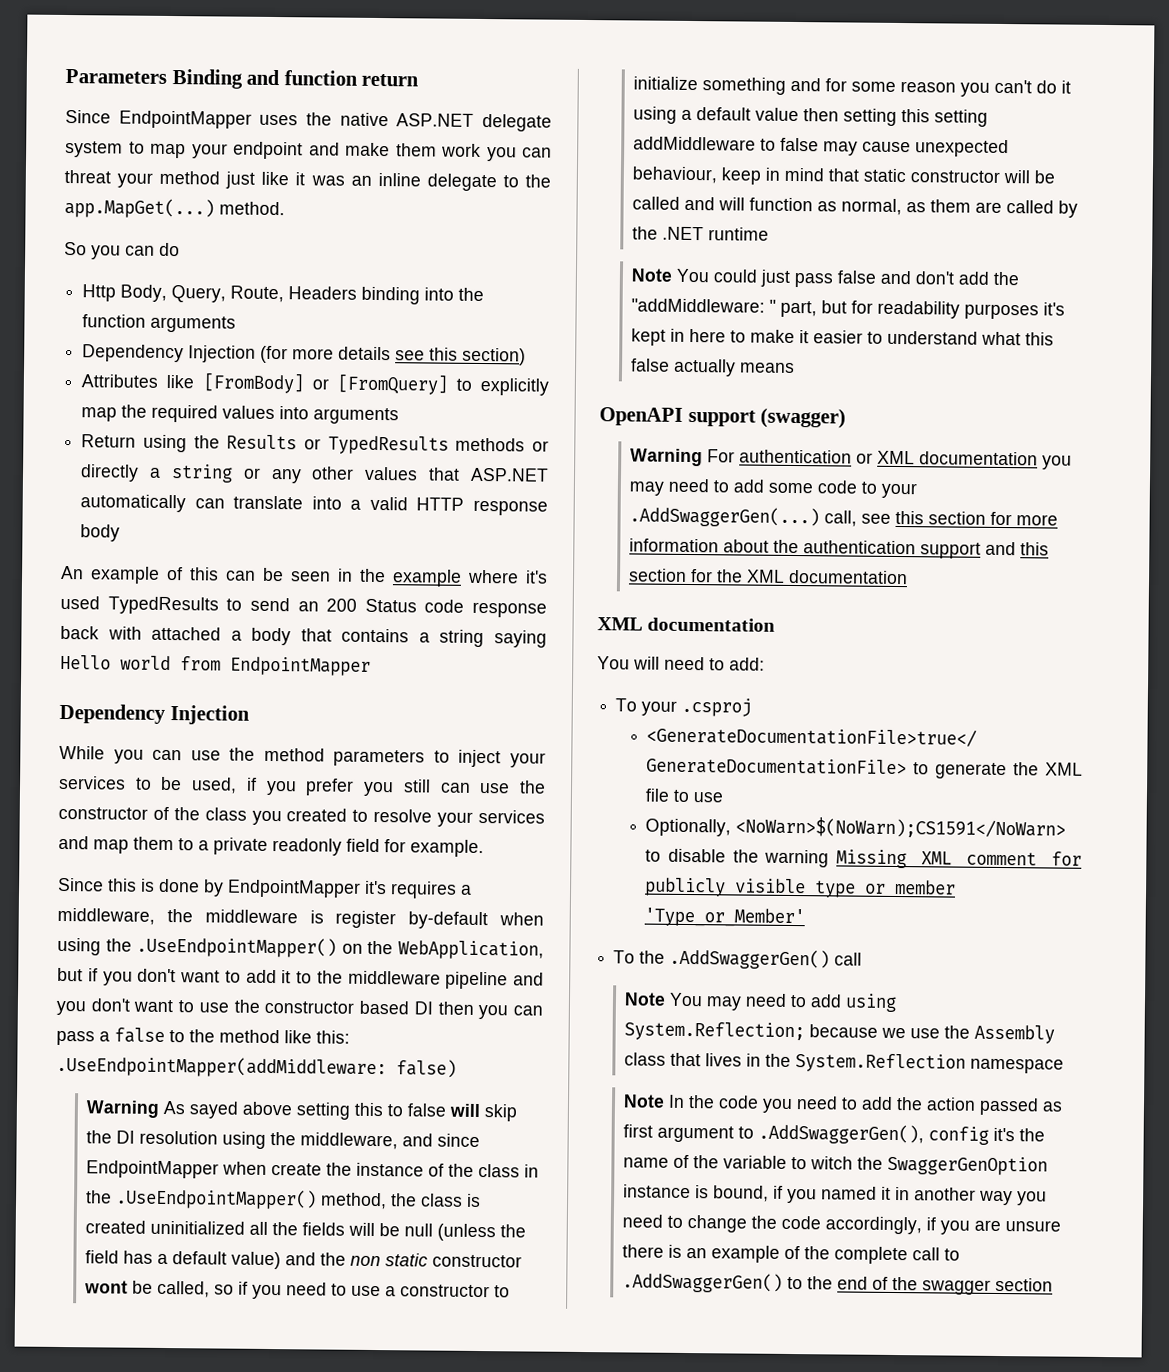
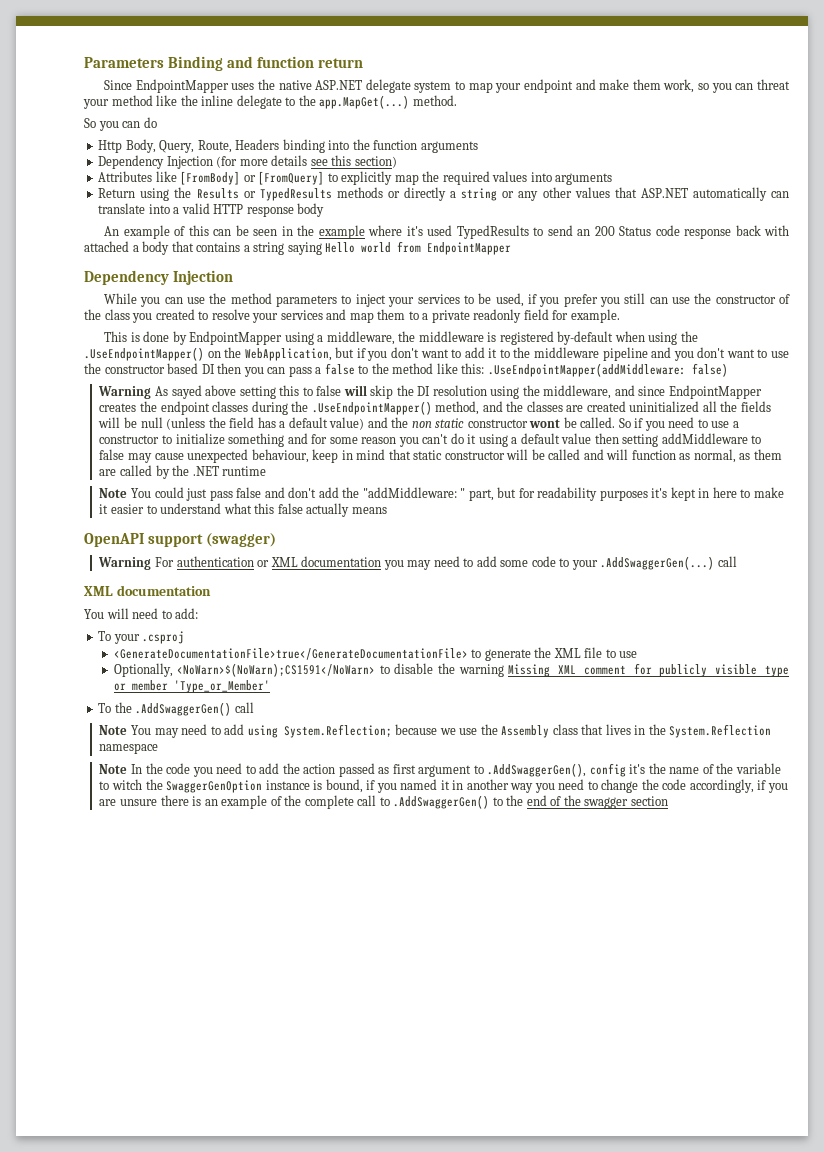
- Since EndpointMapper uses the native ASP.NET delegate system to map your endpoint and make them work you can threat your method just like it was an inline delegate to the app.MapGet(...) method.
+ Since EndpointMapper uses the native ASP.NET delegate system to map your endpoint and make them work, so you can threat your method like the inline delegate to the app.MapGet(...) method.
- Since this is done by EndpointMapper it's requires a middleware, the middleware is register by-default when using the .UseEndpointMapper() on the WebApplication, but if you don't want to add it to the middleware pipeline and you don't want to use the constructor based DI then you can pass a false to the method like this: .UseEndpointMapper(addMiddleware: false)
+ This is done by EndpointMapper using a middleware, the middleware is registered by-default when using the .UseEndpointMapper() on the WebApplication, but if you don't want to add it to the middleware pipeline and you don't want to use the constructor based DI then you can pass a false to the method like this: .UseEndpointMapper(addMiddleware: false)
- Warning As sayed above setting this to false will skip the DI resolution using the middleware, and since EndpointMapper when create the instance of the class in the .UseEndpointMapper() method, the class is created uninitialized all the fields will be null (unless the field has a default value) and the non static constructor wont be called, so if you need to use a constructor to initialize something and for some reason you can't do it using a default value then setting this setting addMiddleware to false may cause unexpected behaviour, keep in mind that static constructor will be called and will function as normal, as them are called by the .NET runtime
+ Warning As sayed above setting this to false will skip the DI resolution using the middleware, and since EndpointMapper creates the endpoint classes during the .UseEndpointMapper() method, and the classes are created uninitialized all the fields will be null (unless the field has a default value) and the non static constructor wont be called. So if you need to use a constructor to initialize something and for some reason you can't do it using a default value then setting addMiddleware to false may cause unexpected behaviour, keep in mind that static constructor will be called and will function as normal, as them are called by the .NET runtime
- Warning For authentication or XML documentation you may need to add some code to your .AddSwaggerGen(...) call, see this section for more information about the authentication support and this section for the XML documentation
+ Warning For authentication or XML documentation you may need to add some code to your .AddSwaggerGen(...) call

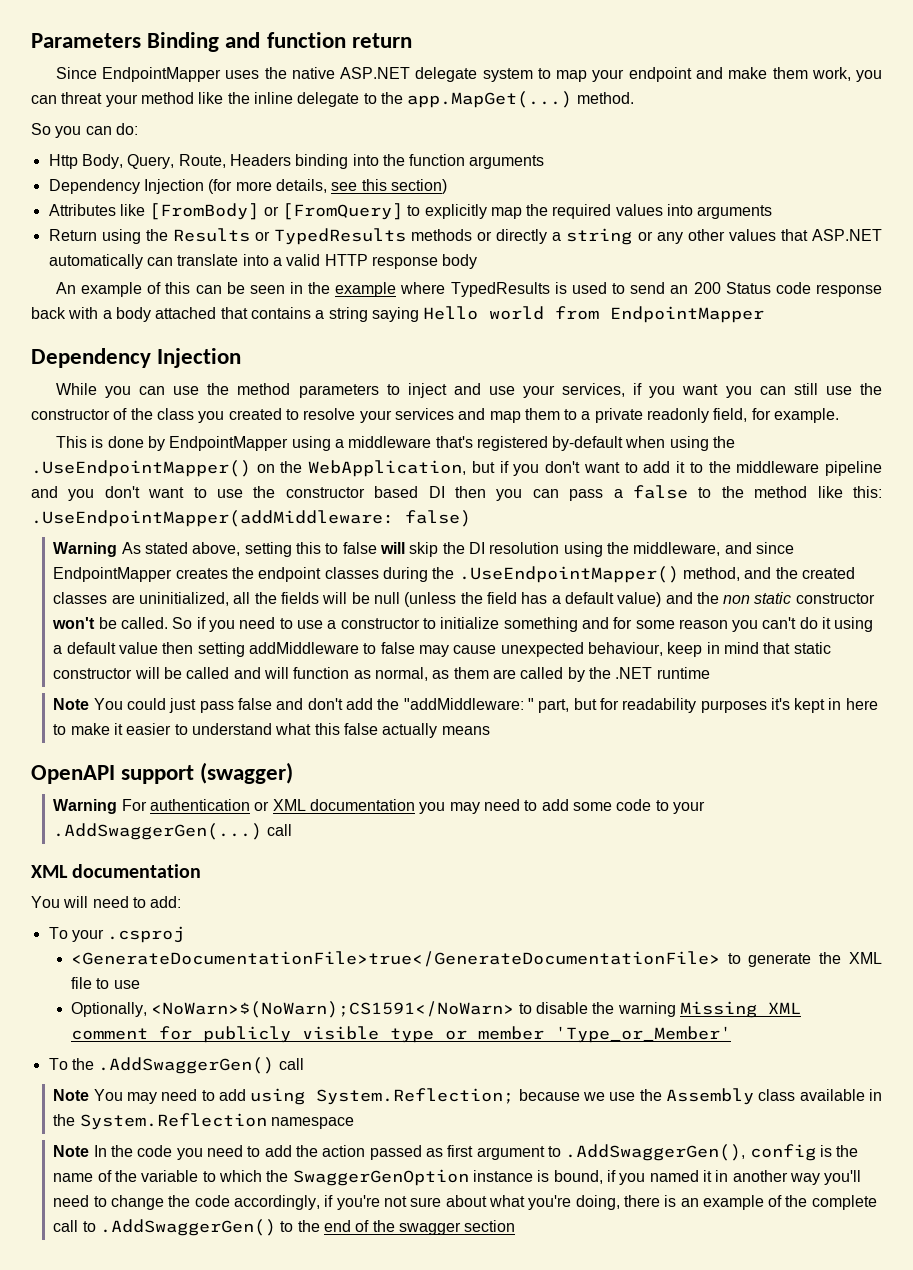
- Since EndpointMapper uses the native ASP.NET delegate system to map your endpoint and make them work, so you can threat your method like the inline delegate to the app.MapGet(...) method.
+ Since EndpointMapper uses the native ASP.NET delegate system to map your endpoint and make them work, you can threat your method like the inline delegate to the app.MapGet(...) method.
- So you can do
+ So you can do:
- Dependency Injection (for more details see this section)
+ Dependency Injection (for more details, see this section)
- An example of this can be seen in the example where it's used TypedResults to send an 200 Status code response back with attached a body that contains a string saying Hello world from EndpointMapper
+ An example of this can be seen in the example where TypedResults is used to send an 200 Status code response back with a body attached that contains a string saying Hello world from EndpointMapper
- While you can use the method parameters to inject your services to be used, if you prefer you still can use the constructor of the class you created to resolve your services and map them to a private readonly field for example.
+ While you can use the method parameters to inject and use your services, if you want you can still use the constructor of the class you created to resolve your services and map them to a private readonly field, for example.
- This is done by EndpointMapper using a middleware, the middleware is registered by-default when using the .UseEndpointMapper() on the WebApplication, but if you don't want to add it to the middleware pipeline and you don't want to use the constructor based DI then you can pass a false to the method like this: .UseEndpointMapper(addMiddleware: false)
+ This is done by EndpointMapper using a middleware that's registered by-default when using the .UseEndpointMapper() on the WebApplication, but if you don't want to add it to the middleware pipeline and you don't want to use the constructor based DI then you can pass a false to the method like this: .UseEndpointMapper(addMiddleware: false)
- Warning As sayed above setting this to false will skip the DI resolution using the middleware, and since EndpointMapper creates the endpoint classes during the .UseEndpointMapper() method, and the classes are created uninitialized all the fields will be null (unless the field has a default value) and the non static constructor wont be called.
+ Warning As stated above, setting this to false will skip the DI resolution using the middleware, and since EndpointMapper creates the endpoint classes during the .UseEndpointMapper() method, and the created classes are uninitialized, all the fields will be null (unless the field has a default value) and the non static constructor won't be called.
- Note You may need to add using System.Reflection; because we use the Assembly class that lives in the System.Reflection namespace
+ Note You may need to add using System.Reflection; because we use the Assembly class available in the System.Reflection namespace
- Note In the code you need to add the action passed as first argument to .AddSwaggerGen(), config it's the name of the variable to witch the SwaggerGenOption instance is bound, if you named it in another way you need to change the code accordingly, if you are unsure there is an example of the complete call to .AddSwaggerGen() to the end of the swagger section
+ Note In the code you need to add the action passed as first argument to .AddSwaggerGen(), config is the name of the variable to which the SwaggerGenOption instance is bound, if you named it in another way you'll need to change the code accordingly, if you're not sure about what you're doing, there is an example of the complete call to .AddSwaggerGen() to the end of the swagger section

